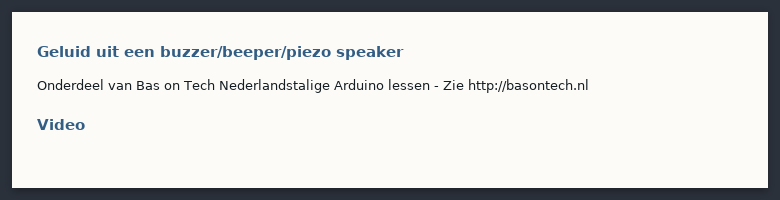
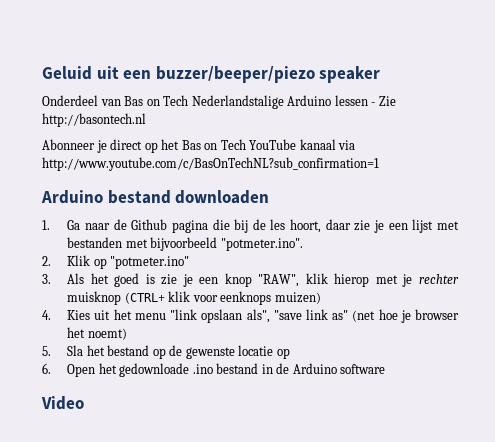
+ Abonneer je direct op het Bas on Tech YouTube kanaal via http://www.youtube.com/c/BasOnTechNL?sub_confirmation=1
+ Arduino bestand downloaden
+ 1. Ga naar de Github pagina die bij de les hoort, daar zie je een lijst met bestanden met bijvoorbeeld "potmeter.ino".
+ 2. Klik op "potmeter.ino"
+ 3. Als het goed is zie je een knop "RAW", klik hierop met je rechter muisknop (CTRL+ klik voor eenknops muizen)
+ 4. Kies uit het menu "link opslaan als", "save link as" (net hoe je browser het noemt)
+ 5. Sla het bestand op de gewenste locatie op
+ 6. Open het gedownloade .ino bestand in de Arduino software

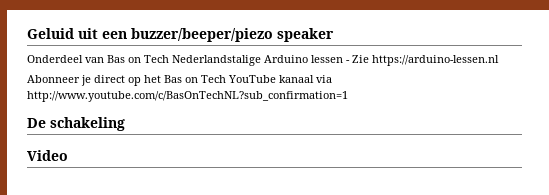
- Onderdeel van Bas on Tech Nederlandstalige Arduino lessen - Zie http://basontech.nl
+ Onderdeel van Bas on Tech Nederlandstalige Arduino lessen - Zie https://arduino-lessen.nl
- Arduino bestand downloaden
- 1. Ga naar de Github pagina die bij de les hoort, daar zie je een lijst met bestanden met bijvoorbeeld "potmeter.ino".
- 2. Klik op "potmeter.ino"
- 3. Als het goed is zie je een knop "RAW", klik hierop met je rechter muisknop (CTRL+ klik voor eenknops muizen)
- 4. Kies uit het menu "link opslaan als", "save link as" (net hoe je browser het noemt)
- 5. Sla het bestand op de gewenste locatie op
- 6. Open het gedownloade .ino bestand in de Arduino software
+ De schakeling

